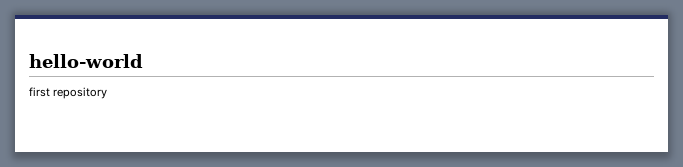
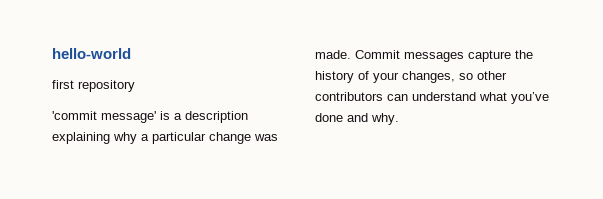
+ 'commit message' is a description explaining why a particular change was made. Commit messages capture the history of your changes, so other contributors can understand what you’ve done and why.

